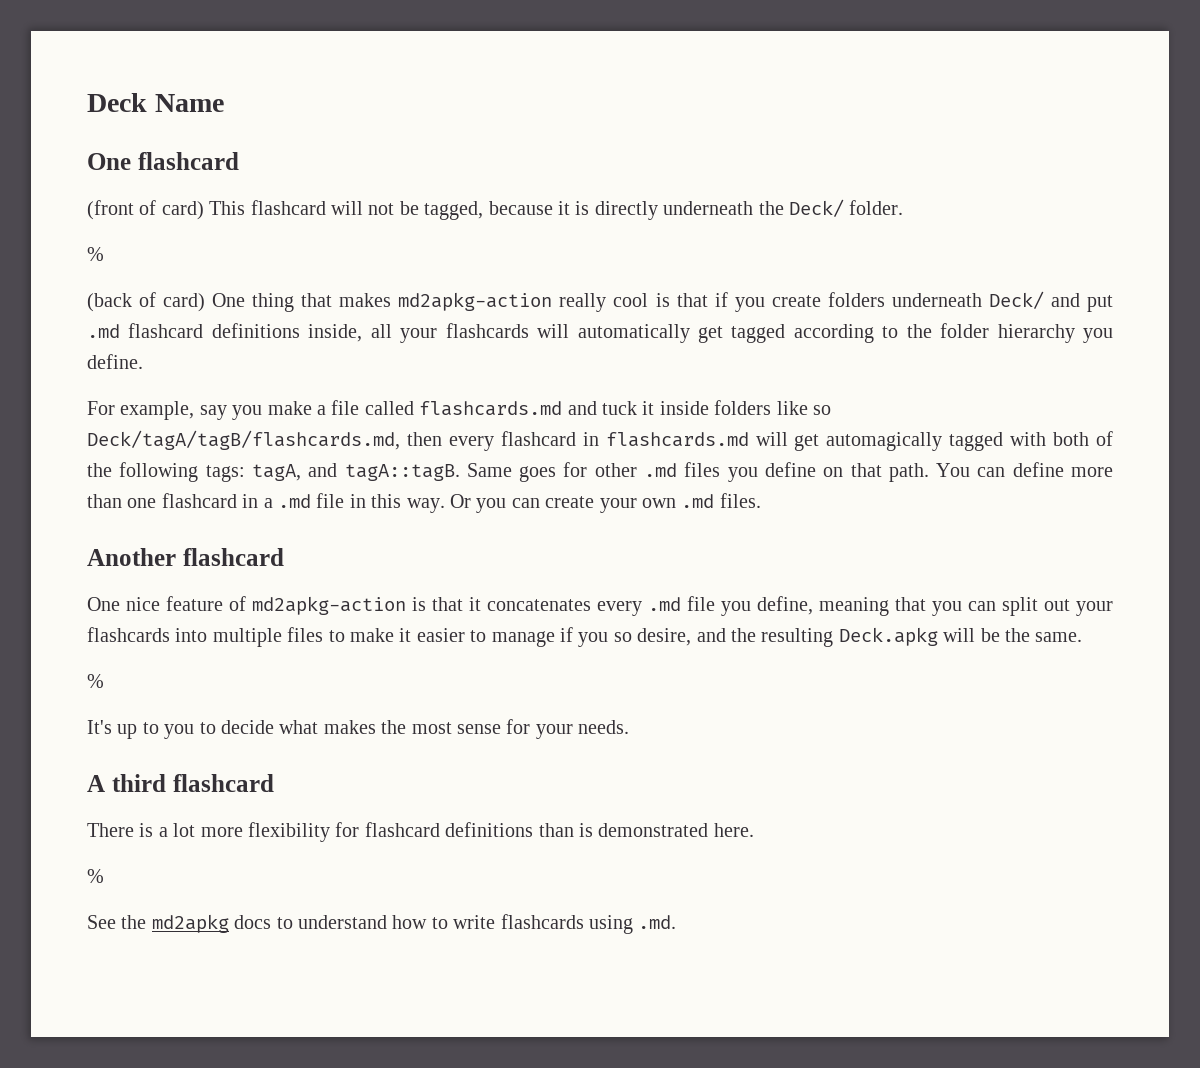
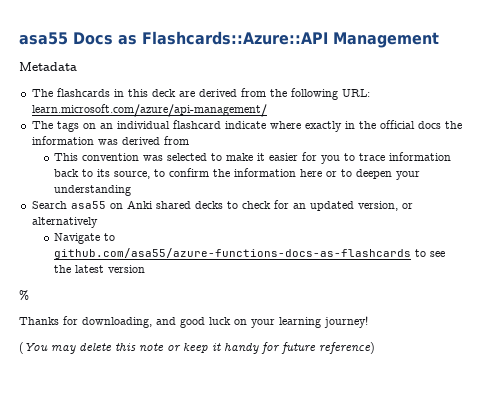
- Deck Name
- One flashcard
- (front of card) This flashcard will not be tagged, because it is directly underneath the Deck/ folder.
+ asa55 Docs as Flashcards::Azure::API Management
+ Metadata
+ The flashcards in this deck are derived from the following URL: learn.microsoft.com/azure/api-management/
+ The tags on an individual flashcard indicate where exactly in the official docs the information was derived from
+ This convention was selected to make it easier for you to trace information back to its source, to confirm the information here or to deepen your understanding
+ Search asa55 on Anki shared decks to check for an updated version, or alternatively
+ Navigate to github.com/asa55/azure-functions-docs-as-flashcards to see the latest version
  %
- (back of card) One thing that makes md2apkg-action really cool is that if you create folders underneath Deck/ and put .md flashcard definitions inside, all your flashcards will automatically get tagged according to the folder hierarchy you define.
- For example, say you make a file called flashcards.md and tuck it inside folders like so Deck/tagA/tagB/flashcards.md, then every flashcard in flashcards.md will get automagically tagged with both of the following tags: tagA, and tagA::tagB. Same goes for other .md files you define on that path. You can define more than one flashcard in a .md file in this way. Or you can create your own .md files.
- Another flashcard
- One nice feature of md2apkg-action is that it concatenates every .md file you define, meaning that you can split out your flashcards into multiple files to make it easier to manage if you so desire, and the resulting Deck.apkg will be the same.
- %
- It's up to you to decide what makes the most sense for your needs.
- A third flashcard
- There is a lot more flexibility for flashcard definitions than is demonstrated here.
- %
- See the md2apkg docs to understand how to write flashcards using .md.
+ Thanks for downloading, and good luck on your learning journey!
+ (You may delete this note or keep it handy for future reference)

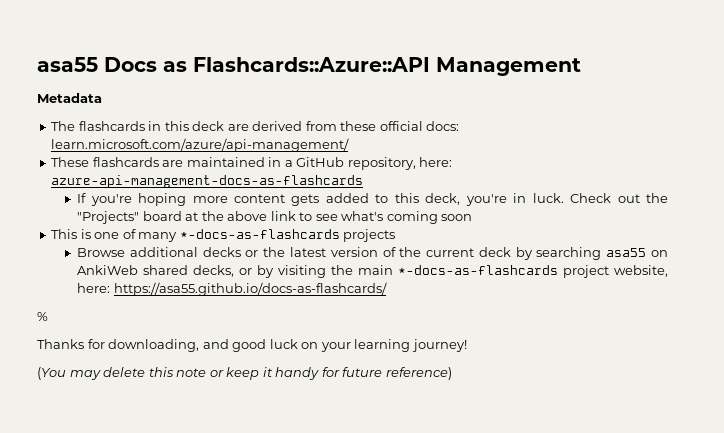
- The flashcards in this deck are derived from the following URL: learn.microsoft.com/azure/api-management/
- The tags on an individual flashcard indicate where exactly in the official docs the information was derived from
- This convention was selected to make it easier for you to trace information back to its source, to confirm the information here or to deepen your understanding
- Search asa55 on Anki shared decks to check for an updated version, or alternatively
- Navigate to github.com/asa55/azure-functions-docs-as-flashcards to see the latest version
+ The flashcards in this deck are derived from these official docs: learn.microsoft.com/azure/api-management/
+ These flashcards are maintained in a GitHub repository, here: azure-api-management-docs-as-flashcards
+ If you're hoping more content gets added to this deck, you're in luck. Check out the "Projects" board at the above link to see what's coming soon
+ This is one of many *-docs-as-flashcards projects
+ Browse additional decks or the latest version of the current deck by searching asa55 on AnkiWeb shared decks, or by visiting the main *-docs-as-flashcards project website, here: https://asa55.github.io/docs-as-flashcards/

